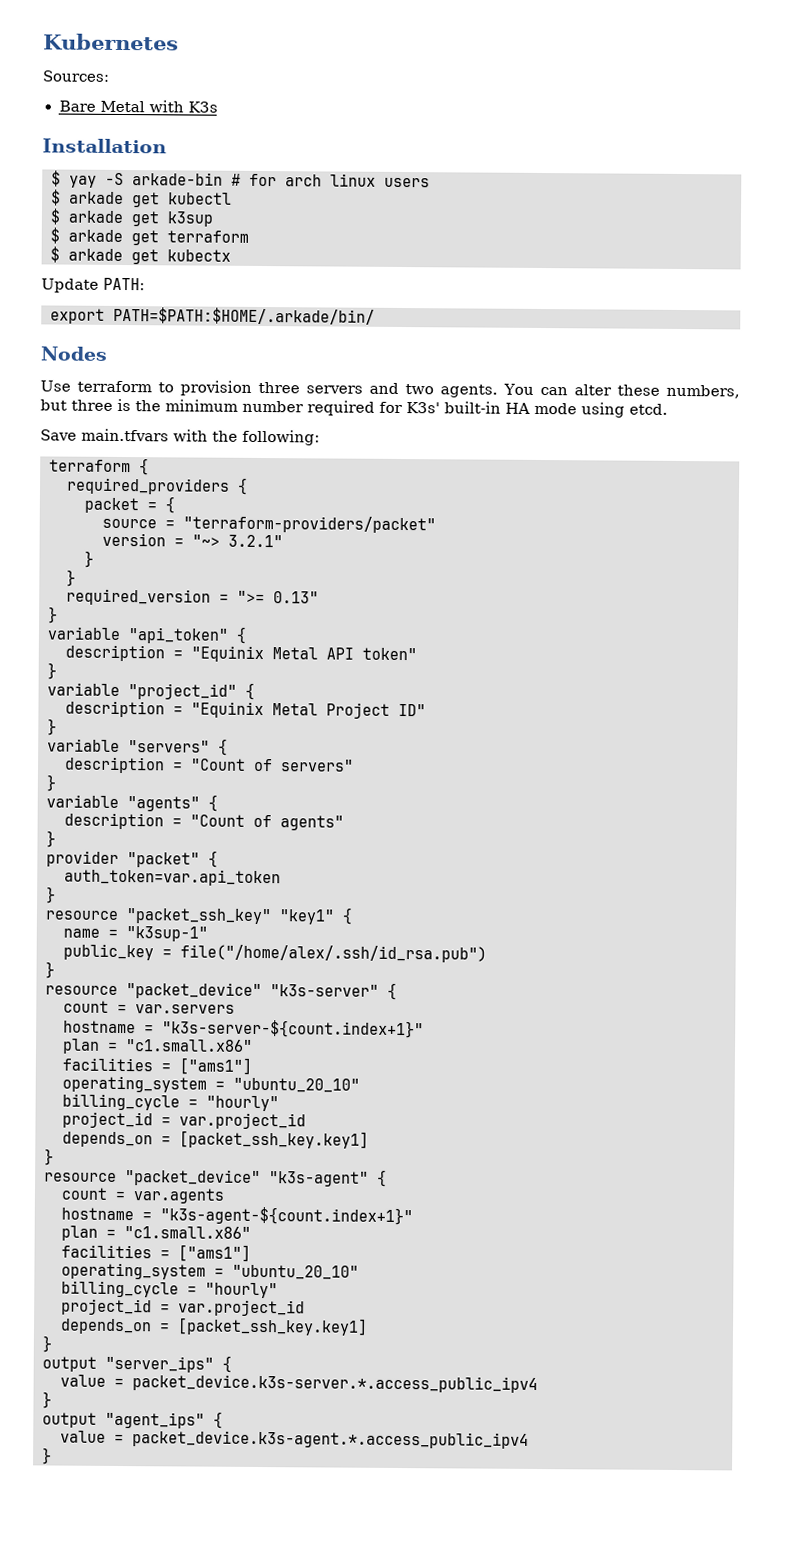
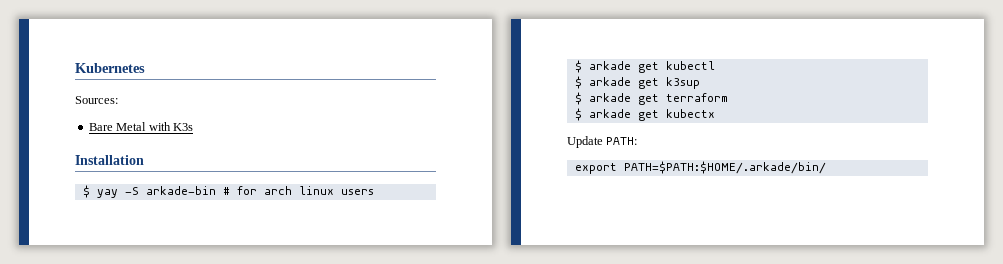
- Nodes
- Use terraform to provision three servers and two agents. You can alter these numbers, but three is the minimum number required for K3s' built-in HA mode using etcd.
- Save main.tfvars with the following:
- terraform {
- required_providers {
- packet = {
- source = "terraform-providers/packet"
- version = "~> 3.2.1"
- }
- }
- required_version = ">= 0.13"
- }
- variable "api_token" {
- description = "Equinix Metal API token"
- }
- variable "project_id" {
- description = "Equinix Metal Project ID"
- }
- variable "servers" {
- description = "Count of servers"
- }
- variable "agents" {
- description = "Count of agents"
- }
- provider "packet" {
- auth_token=var.api_token
- }
- resource "packet_ssh_key" "key1" {
- name = "k3sup-1"
- public_key = file("/home/alex/.ssh/id_rsa.pub")
- }
- resource "packet_device" "k3s-server" {
- count = var.servers
- hostname = "k3s-server-${count.index+1}"
- plan = "c1.small.x86"
- facilities = ["ams1"]
- operating_system = "ubuntu_20_10"
- billing_cycle = "hourly"
- project_id = var.project_id
- depends_on = [packet_ssh_key.key1]
- }
- resource "packet_device" "k3s-agent" {
- count = var.agents
- hostname = "k3s-agent-${count.index+1}"
- plan = "c1.small.x86"
- facilities = ["ams1"]
- operating_system = "ubuntu_20_10"
- billing_cycle = "hourly"
- project_id = var.project_id
- depends_on = [packet_ssh_key.key1]
- }
- output "server_ips" {
- value = packet_device.k3s-server.*.access_public_ipv4
- }
- output "agent_ips" {
- value = packet_device.k3s-agent.*.access_public_ipv4
- }

